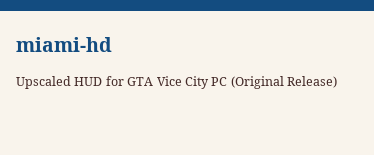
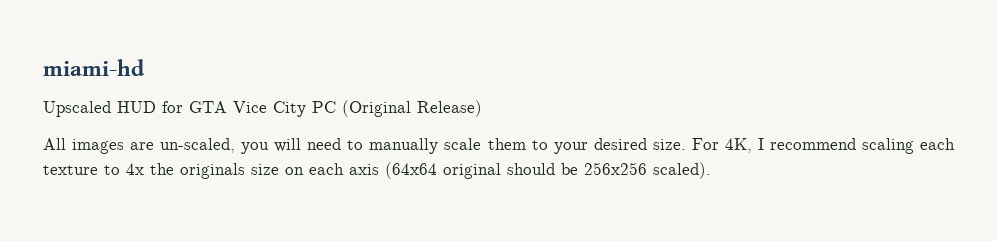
+ All images are un-scaled, you will need to manually scale them to your desired size. For 4K, I recommend scaling each texture to 4x the originals size on each axis (64x64 original should be 256x256 scaled).

